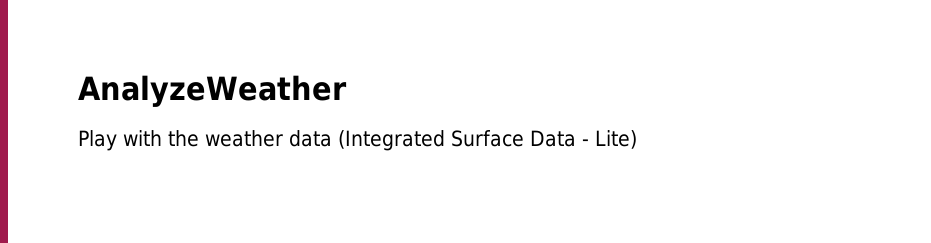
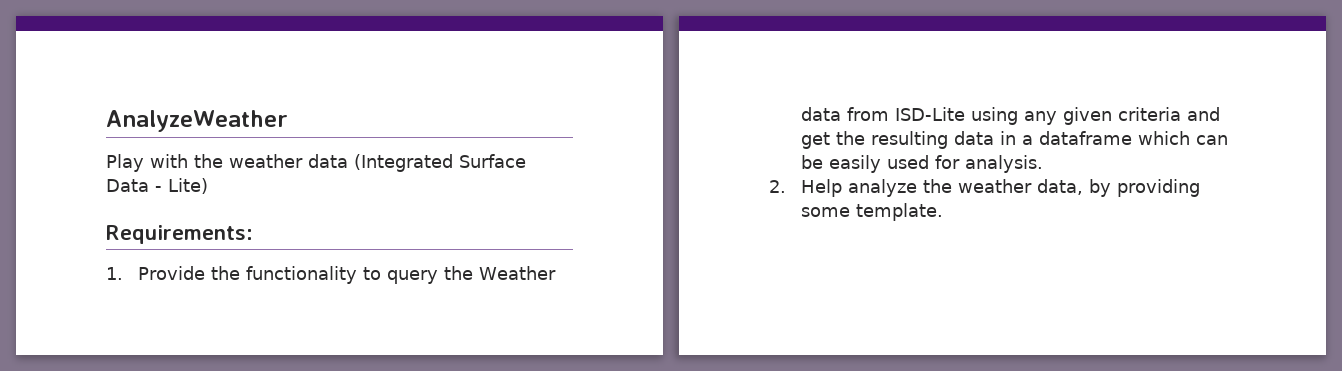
+ Requirements:
+ 1. Provide the functionality to query the Weather data from ISD-Lite using any given criteria and get the resulting data in a dataframe which can be easily used for analysis.
+ 2. Help analyze the weather data, by providing some template.

